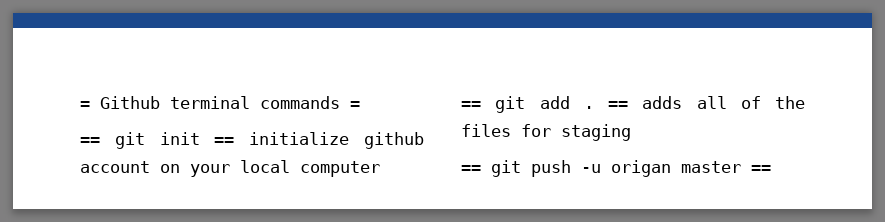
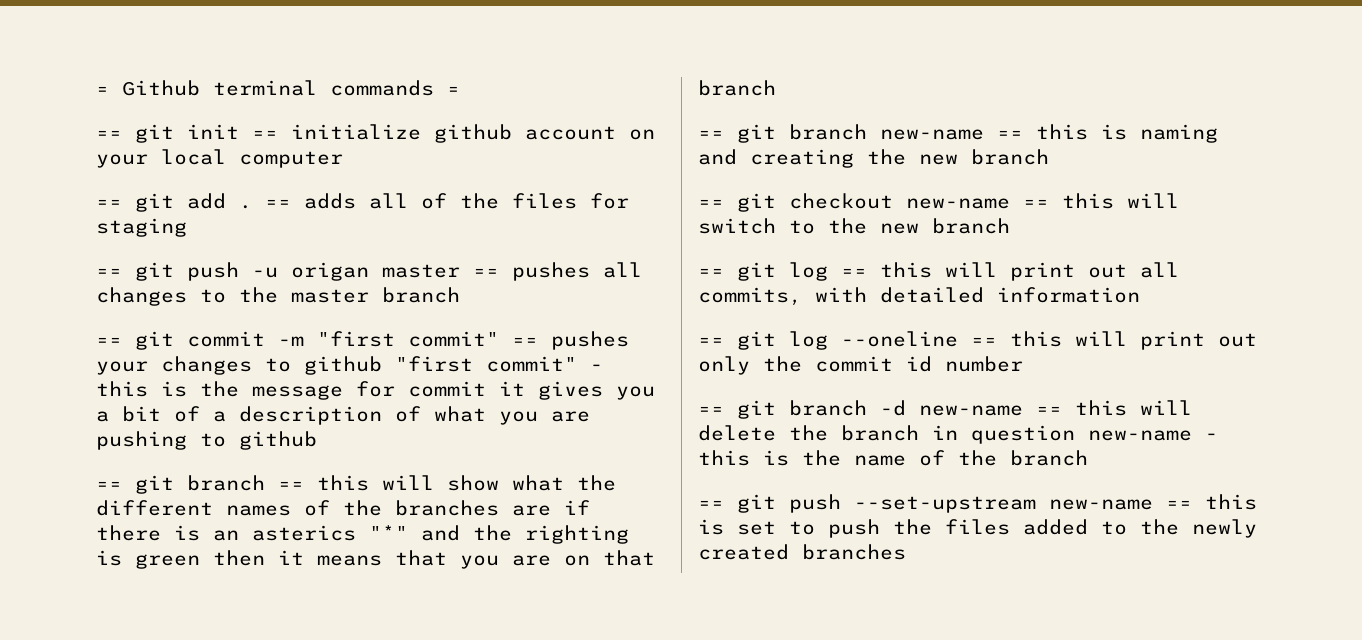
- == git push -u origan master ==
+ == git push -u origan master == pushes all changes to the master branch
+ == git commit -m "first commit" == pushes your changes to github "first commit" - this is the message for commit it gives you a bit of a description of what you are pushing to github
+ == git branch == this will show what the different names of the branches are if there is an asterics "*" and the righting is green then it means that you are on that branch
+ == git branch new-name == this is naming and creating the new branch
+ == git checkout new-name == this will switch to the new branch
+ == git log == this will print out all commits, with detailed information
+ == git log --oneline == this will print out only the commit id number
+ == git branch -d new-name == this will delete the branch in question new-name - this is the name of the branch
+ == git push --set-upstream new-name == this is set to push the files added to the newly created branches

